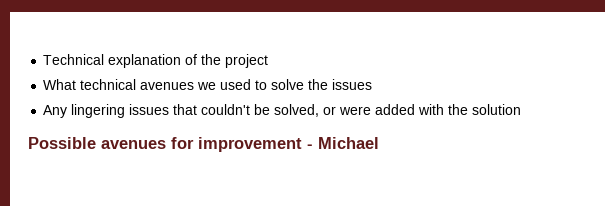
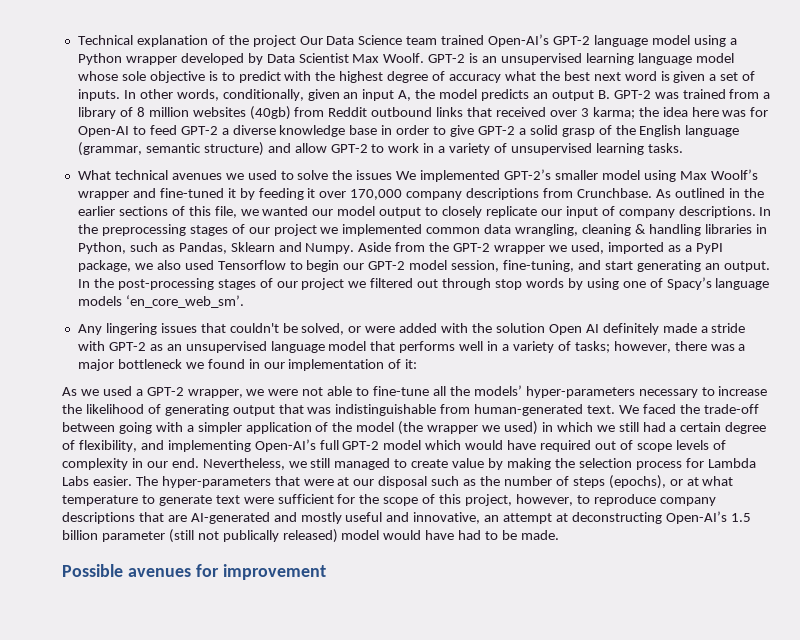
- Technical explanation of the project
+ Technical explanation of the project Our Data Science team trained Open-AI’s GPT-2 language model using a Python wrapper developed by Data Scientist Max Woolf. GPT-2 is an unsupervised learning language model whose sole objective is to predict with the highest degree of accuracy what the best next word is given a set of inputs. In other words, conditionally, given an input A, the model predicts an output B. GPT-2 was trained from a library of 8 million websites (40gb) from Reddit outbound links that received over 3 karma; the idea here was for Open-AI to feed GPT-2 a diverse knowledge base in order to give GPT-2 a solid grasp of the English language (grammar, semantic structure) and allow GPT-2 to work in a variety of unsupervised learning tasks.
- What technical avenues we used to solve the issues
+ What technical avenues we used to solve the issues We implemented GPT-2’s smaller model using Max Woolf’s wrapper and fine-tuned it by feeding it over 170,000 company descriptions from Crunchbase. As outlined in the earlier sections of this file, we wanted our model output to closely replicate our input of company descriptions. In the preprocessing stages of our project we implemented common data wrangling, cleaning & handling libraries in Python, such as Pandas, Sklearn and Numpy. Aside from the GPT-2 wrapper we used, imported as a PyPI package, we also used Tensorflow to begin our GPT-2 model session, fine-tuning, and start generating an output. In the post-processing stages of our project we filtered out through stop words by using one of Spacy’s language models ‘en_core_web_sm’.
- Any lingering issues that couldn't be solved, or were added with the solution
+ Any lingering issues that couldn't be solved, or were added with the solution Open AI definitely made a stride with GPT-2 as an unsupervised language model that performs well in a variety of tasks; however, there was a major bottleneck we found in our implementation of it:
+ As we used a GPT-2 wrapper, we were not able to fine-tune all the models’ hyper-parameters necessary to increase the likelihood of generating output that was indistinguishable from human-generated text. We faced the trade-off between going with a simpler application of the model (the wrapper we used) in which we still had a certain degree of flexibility, and implementing Open-AI’s full GPT-2 model which would have required out of scope levels of complexity in our end. Nevertheless, we still managed to create value by making the selection process for Lambda Labs easier. The hyper-parameters that were at our disposal such as the number of steps (epochs), or at what temperature to generate text were sufficient for the scope of this project, however, to reproduce company descriptions that are AI-generated and mostly useful and innovative, an attempt at deconstructing Open-AI’s 1.5 billion parameter (still not publically released) model would have had to be made.
- Possible avenues for improvement - Michael
+ Possible avenues for improvement

